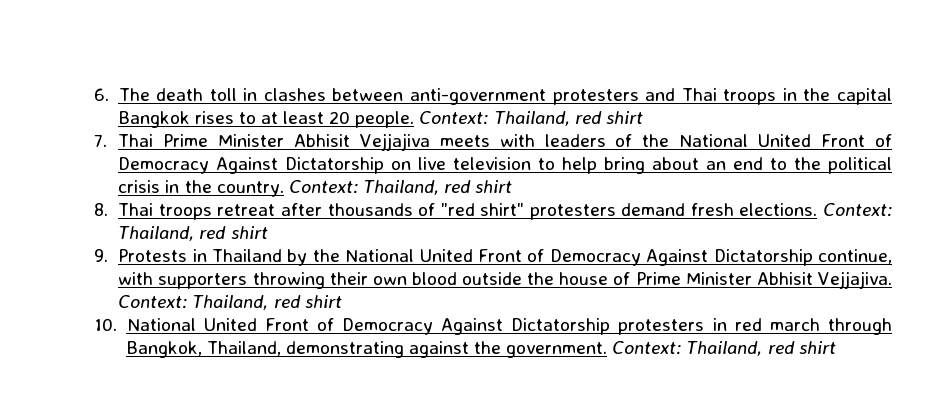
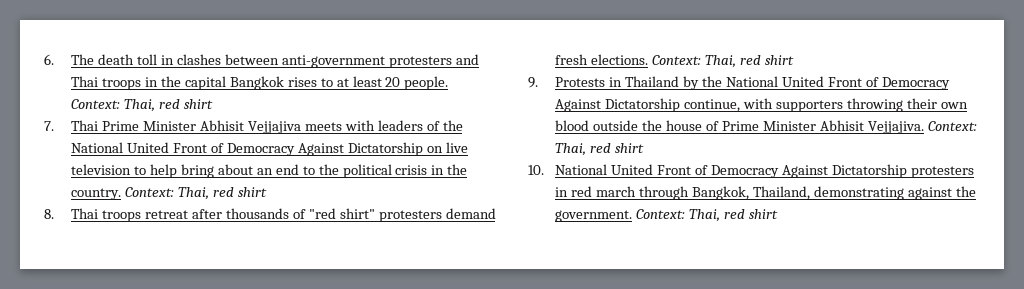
- 6. The death toll in clashes between anti-government protesters and Thai troops in the capital Bangkok rises to at least 20 people. Context: Thailand, red shirt
+ 6. The death toll in clashes between anti-government protesters and Thai troops in the capital Bangkok rises to at least 20 people. Context: Thai, red shirt
- 7. Thai Prime Minister Abhisit Vejjajiva meets with leaders of the National United Front of Democracy Against Dictatorship on live television to help bring about an end to the political crisis in the country. Context: Thailand, red shirt
+ 7. Thai Prime Minister Abhisit Vejjajiva meets with leaders of the National United Front of Democracy Against Dictatorship on live television to help bring about an end to the political crisis in the country. Context: Thai, red shirt
- 8. Thai troops retreat after thousands of "red shirt" protesters demand fresh elections. Context: Thailand, red shirt
+ 8. Thai troops retreat after thousands of "red shirt" protesters demand fresh elections. Context: Thai, red shirt
- 9. Protests in Thailand by the National United Front of Democracy Against Dictatorship continue, with supporters throwing their own blood outside the house of Prime Minister Abhisit Vejjajiva. Context: Thailand, red shirt
+ 9. Protests in Thailand by the National United Front of Democracy Against Dictatorship continue, with supporters throwing their own blood outside the house of Prime Minister Abhisit Vejjajiva. Context: Thai, red shirt
- 10. National United Front of Democracy Against Dictatorship protesters in red march through Bangkok, Thailand, demonstrating against the government. Context: Thailand, red shirt
+ 10. National United Front of Democracy Against Dictatorship protesters in red march through Bangkok, Thailand, demonstrating against the government. Context: Thai, red shirt

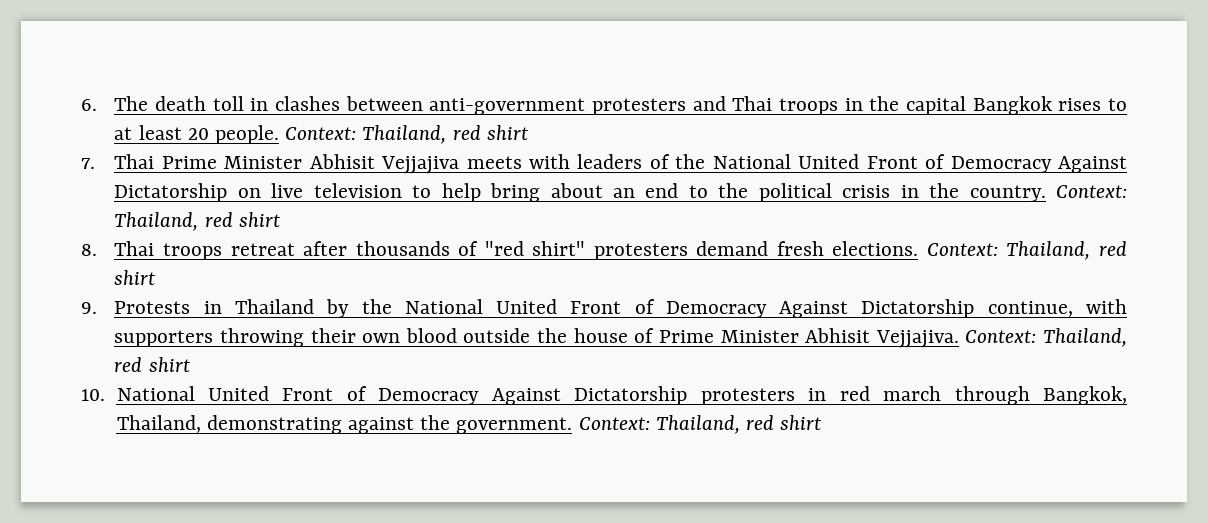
- 6. The death toll in clashes between anti-government protesters and Thai troops in the capital Bangkok rises to at least 20 people. Context: Thai, red shirt
+ 6. The death toll in clashes between anti-government protesters and Thai troops in the capital Bangkok rises to at least 20 people. Context: Thailand, red shirt
- 7. Thai Prime Minister Abhisit Vejjajiva meets with leaders of the National United Front of Democracy Against Dictatorship on live television to help bring about an end to the political crisis in the country. Context: Thai, red shirt
+ 7. Thai Prime Minister Abhisit Vejjajiva meets with leaders of the National United Front of Democracy Against Dictatorship on live television to help bring about an end to the political crisis in the country. Context: Thailand, red shirt
- 8. Thai troops retreat after thousands of "red shirt" protesters demand fresh elections. Context: Thai, red shirt
+ 8. Thai troops retreat after thousands of "red shirt" protesters demand fresh elections. Context: Thailand, red shirt
- 9. Protests in Thailand by the National United Front of Democracy Against Dictatorship continue, with supporters throwing their own blood outside the house of Prime Minister Abhisit Vejjajiva. Context: Thai, red shirt
+ 9. Protests in Thailand by the National United Front of Democracy Against Dictatorship continue, with supporters throwing their own blood outside the house of Prime Minister Abhisit Vejjajiva. Context: Thailand, red shirt
- 10. National United Front of Democracy Against Dictatorship protesters in red march through Bangkok, Thailand, demonstrating against the government. Context: Thai, red shirt
+ 10. National United Front of Democracy Against Dictatorship protesters in red march through Bangkok, Thailand, demonstrating against the government. Context: Thailand, red shirt

